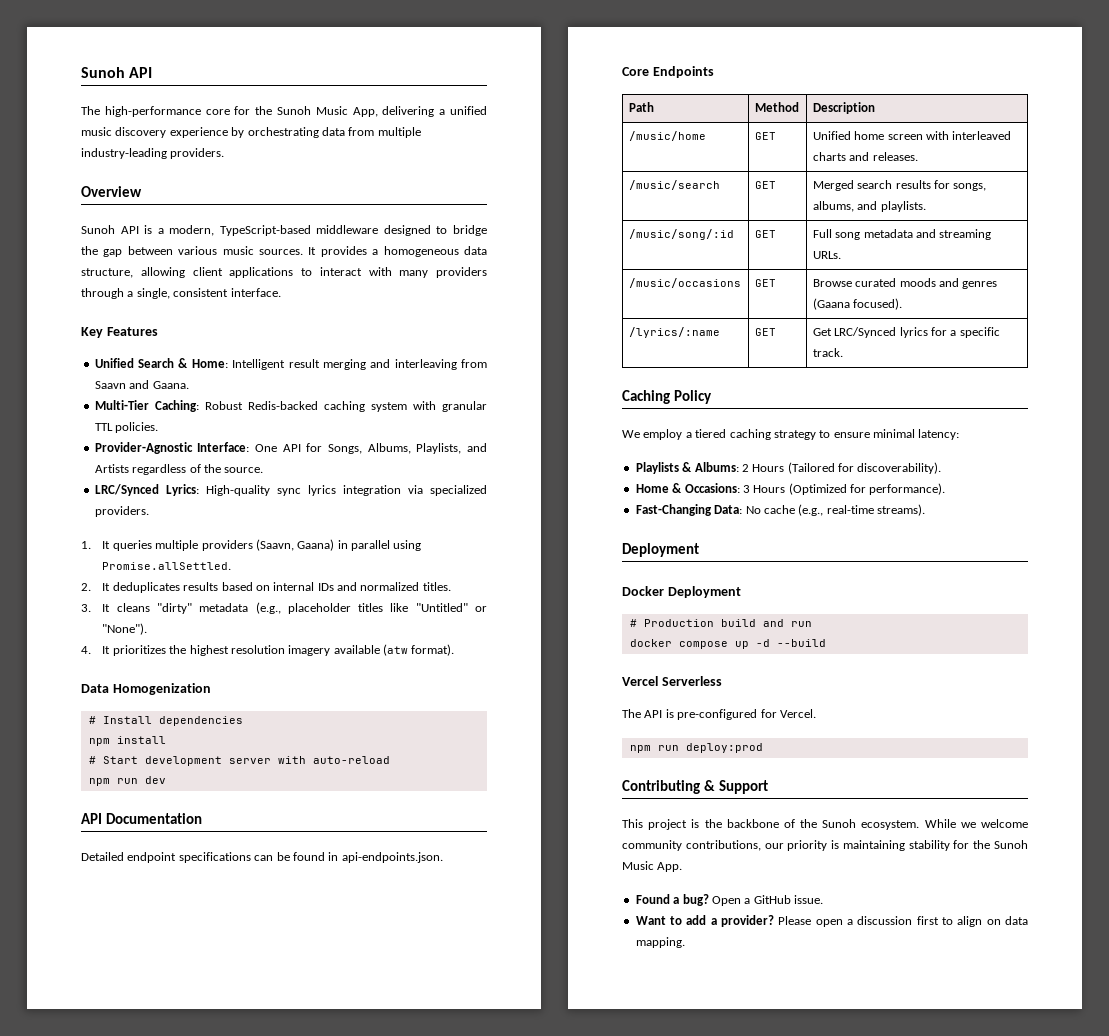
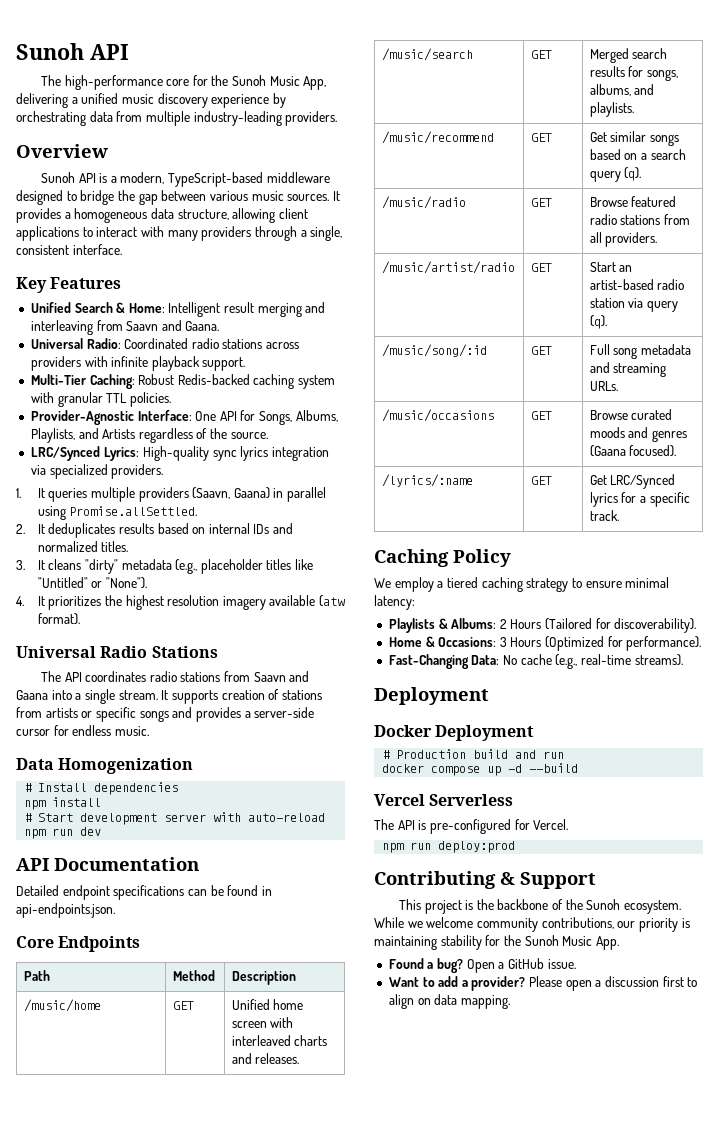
+ Universal Radio: Coordinated radio stations across providers with infinite playback support.
+ Universal Radio Stations
+ The API coordinates radio stations from Saavn and Gaana into a single stream. It supports creation of stations from artists or specific songs and provides a server-side cursor for endless music.
+ /music/recommend | GET | Get similar songs based on a search query (q).
+ /music/radio | GET | Browse featured radio stations from all providers.
+ /music/artist/radio | GET | Start an artist-based radio station via query (q).

